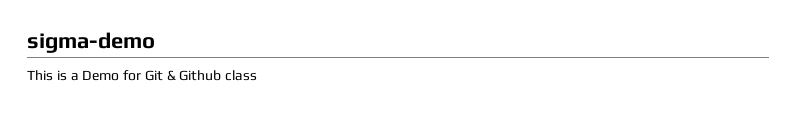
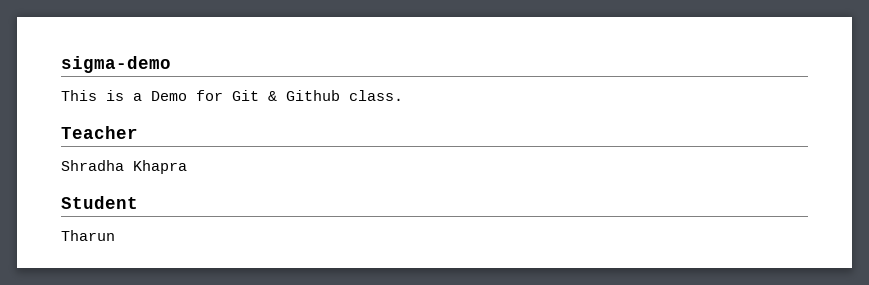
- This is a Demo for Git & Github class
+ This is a Demo for Git & Github class.
+ Teacher
+ Shradha Khapra
+ Student
+ Tharun

